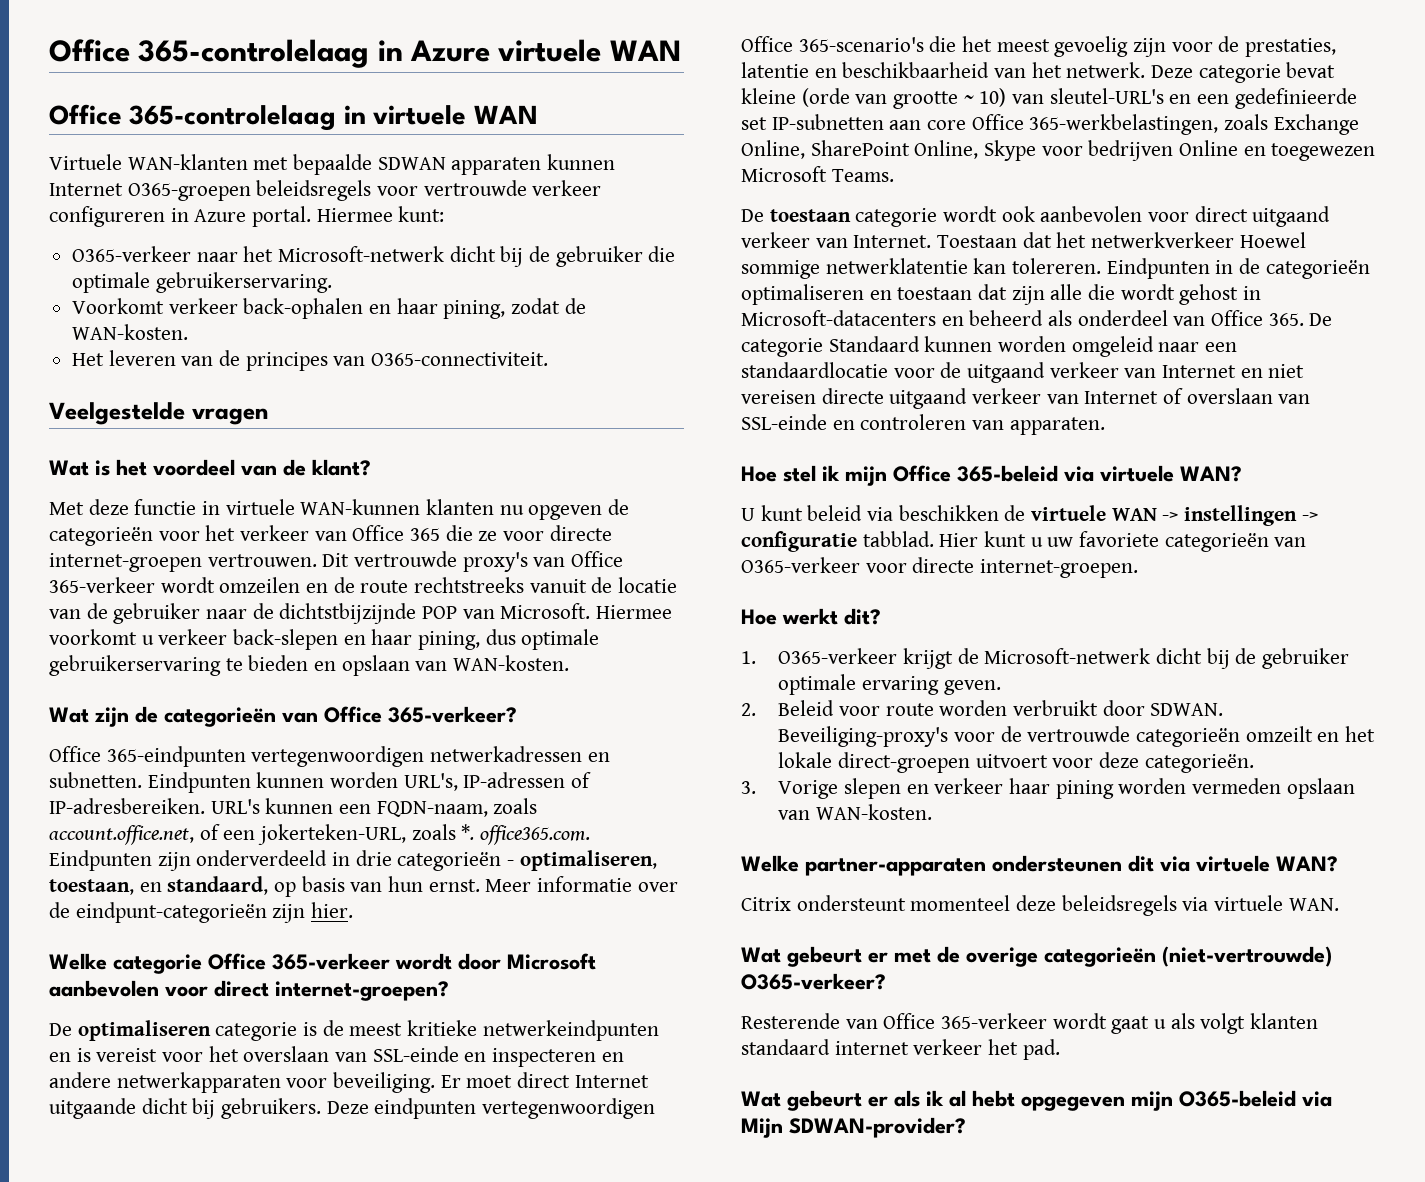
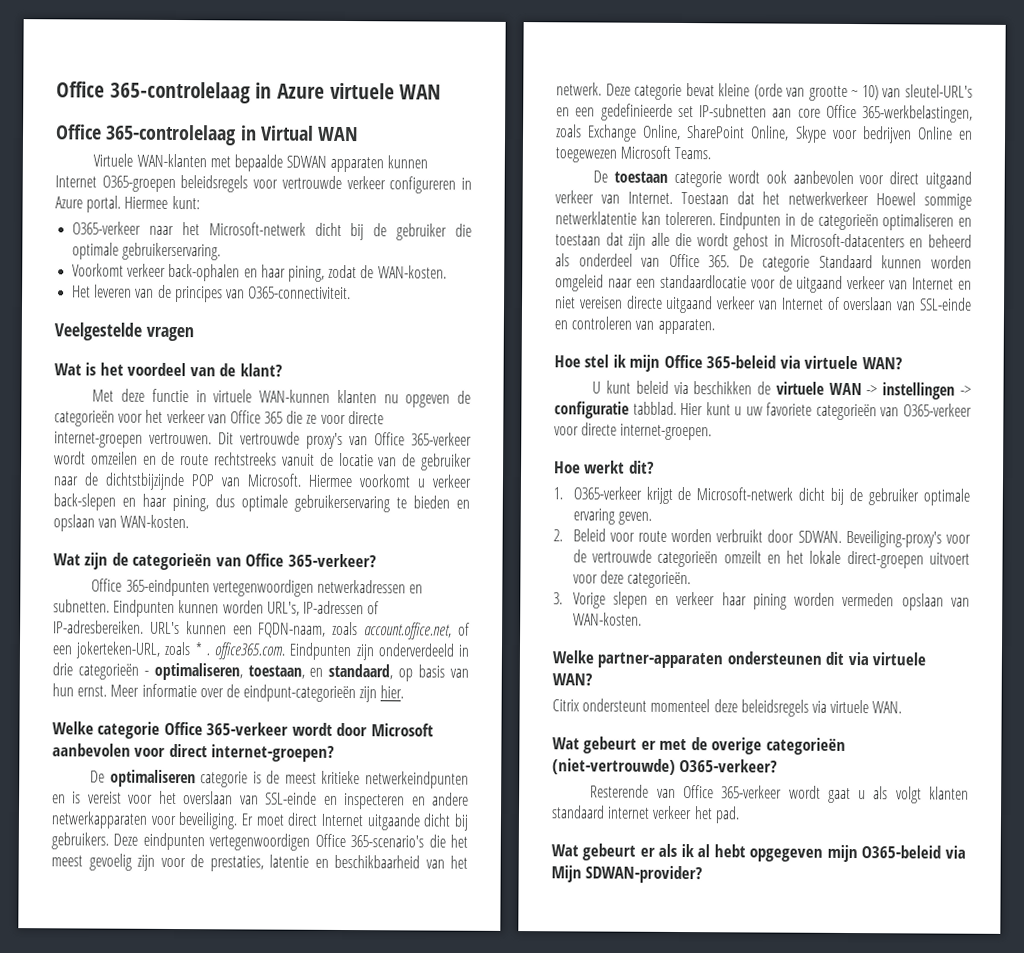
- Office 365-controlelaag in virtuele WAN
+ Office 365-controlelaag in Virtual WAN
- URL's kunnen een FQDN-naam, zoals account.office.net, of een jokerteken-URL, zoals *. office365.com. Eindpunten zijn onderverdeeld in drie categorieën - optimaliseren, toestaan, en standaard, op basis van hun ernst.
+ URL's kunnen een FQDN-naam, zoals account.office.net, of een jokerteken-URL, zoals * . office365.com. Eindpunten zijn onderverdeeld in drie categorieën - optimaliseren, toestaan, en standaard, op basis van hun ernst.

